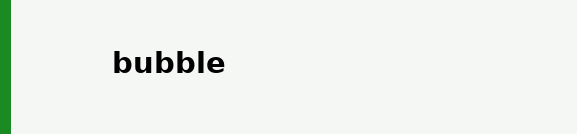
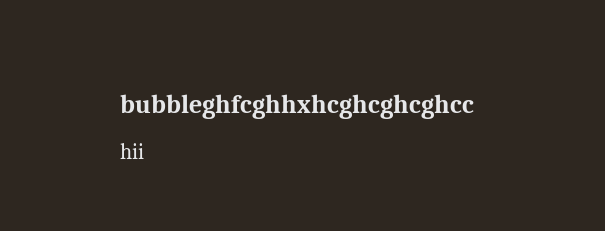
- bubble
+ bubbleghfcghhxhcghcghcghcc
+ hii

